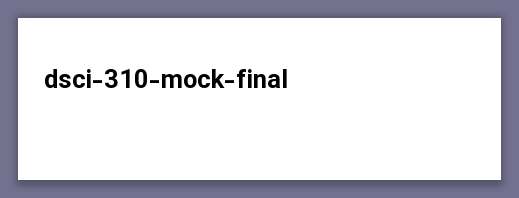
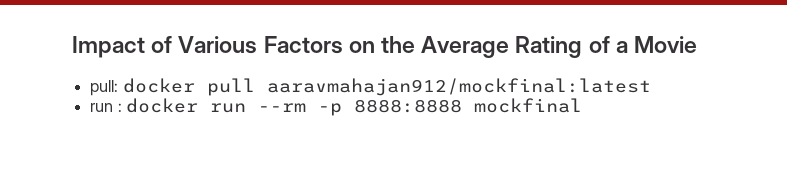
- dsci-310-mock-final
+ Impact of Various Factors on the Average Rating of a Movie
+ pull: docker pull aaravmahajan912/mockfinal:latest
+ run : docker run --rm -p 8888:8888 mockfinal

